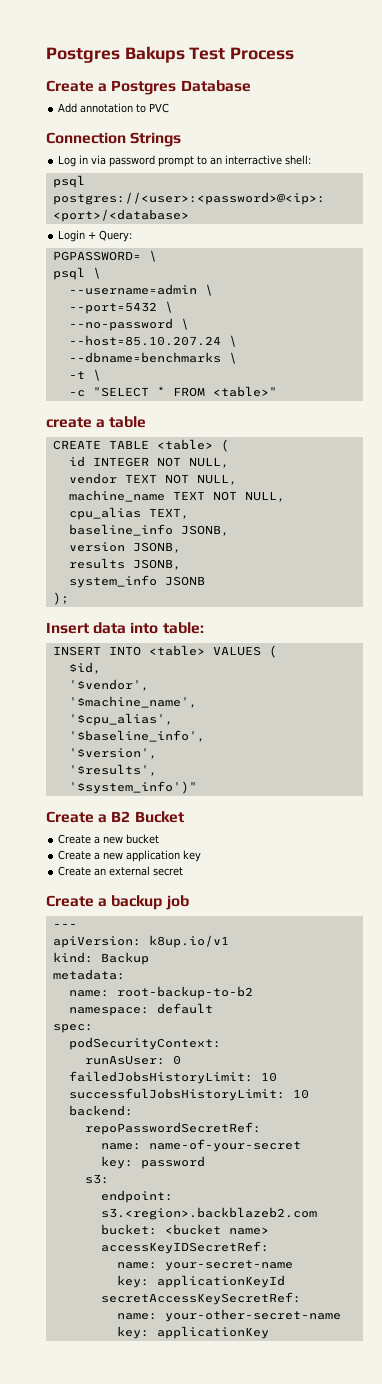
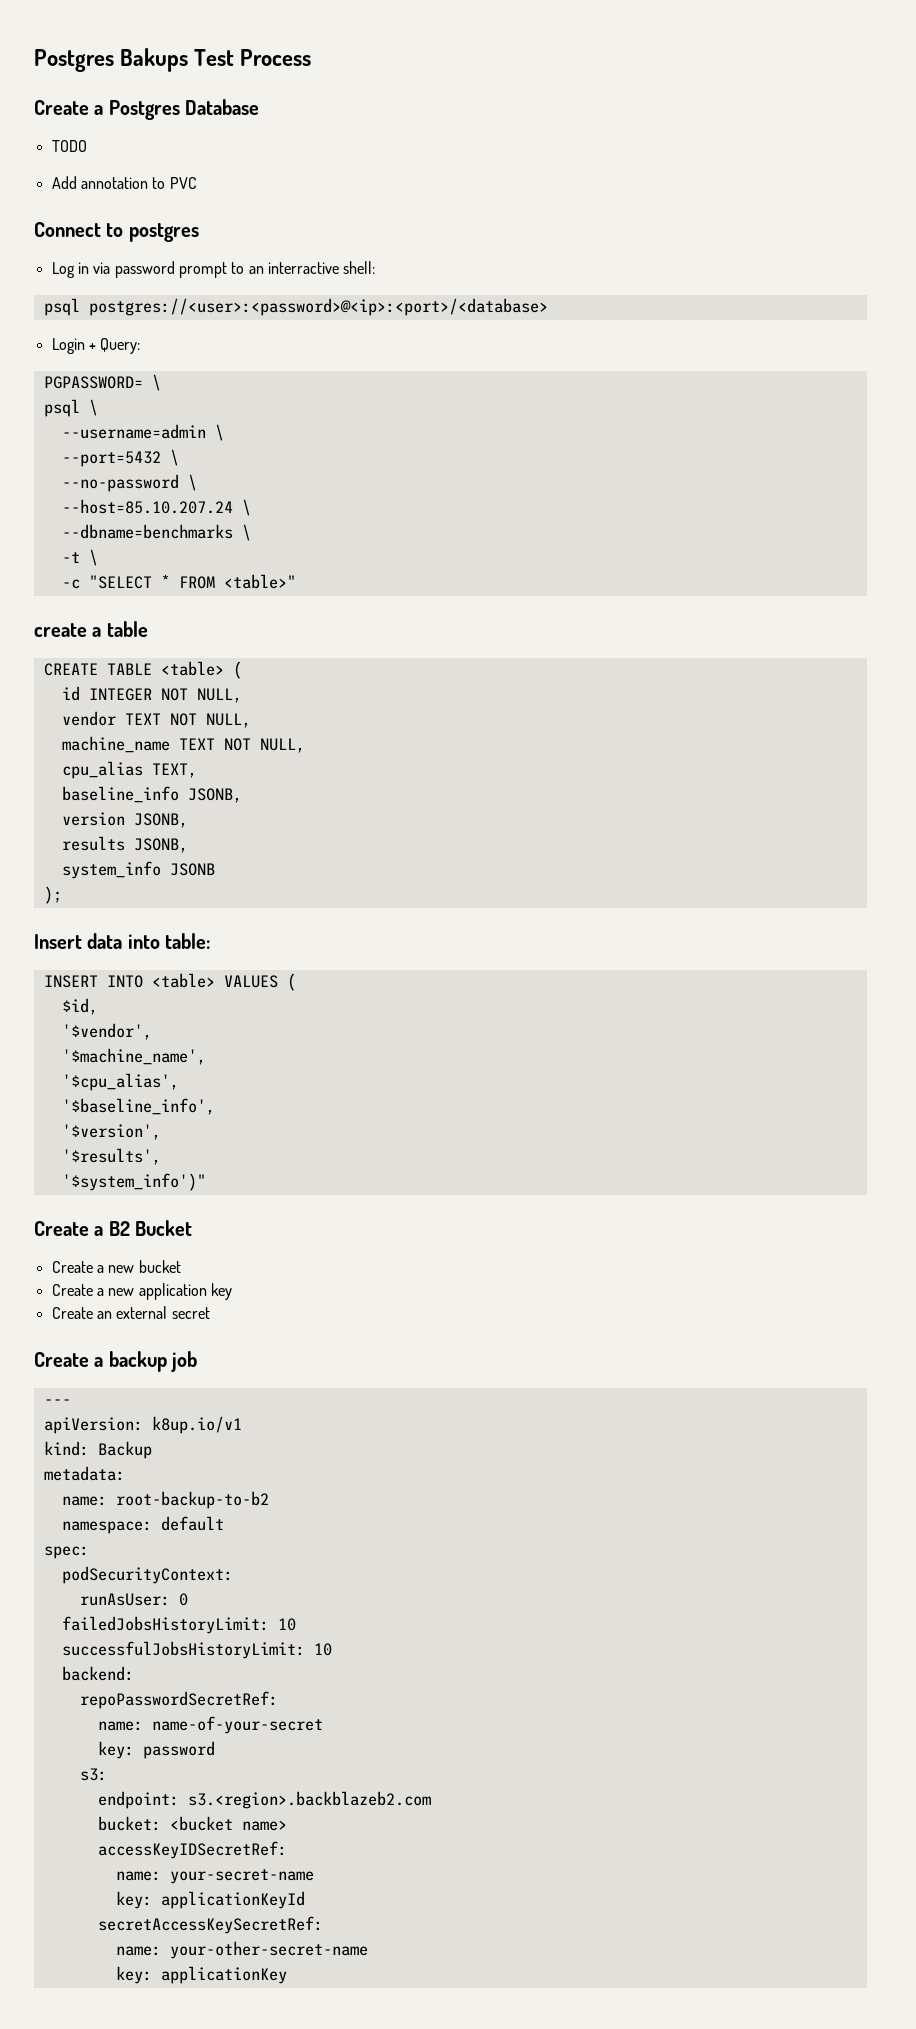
+ TODO
- Connection Strings
+ Connect to postgres

